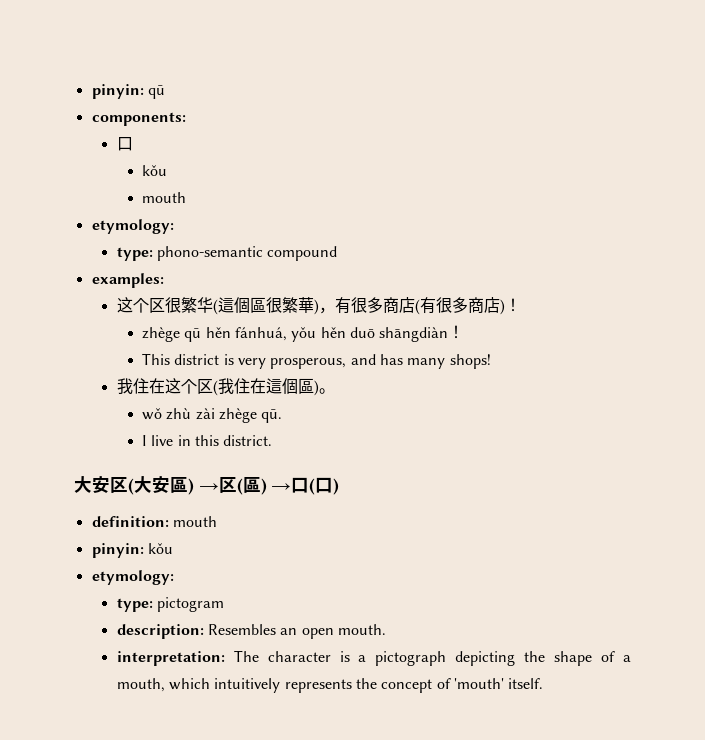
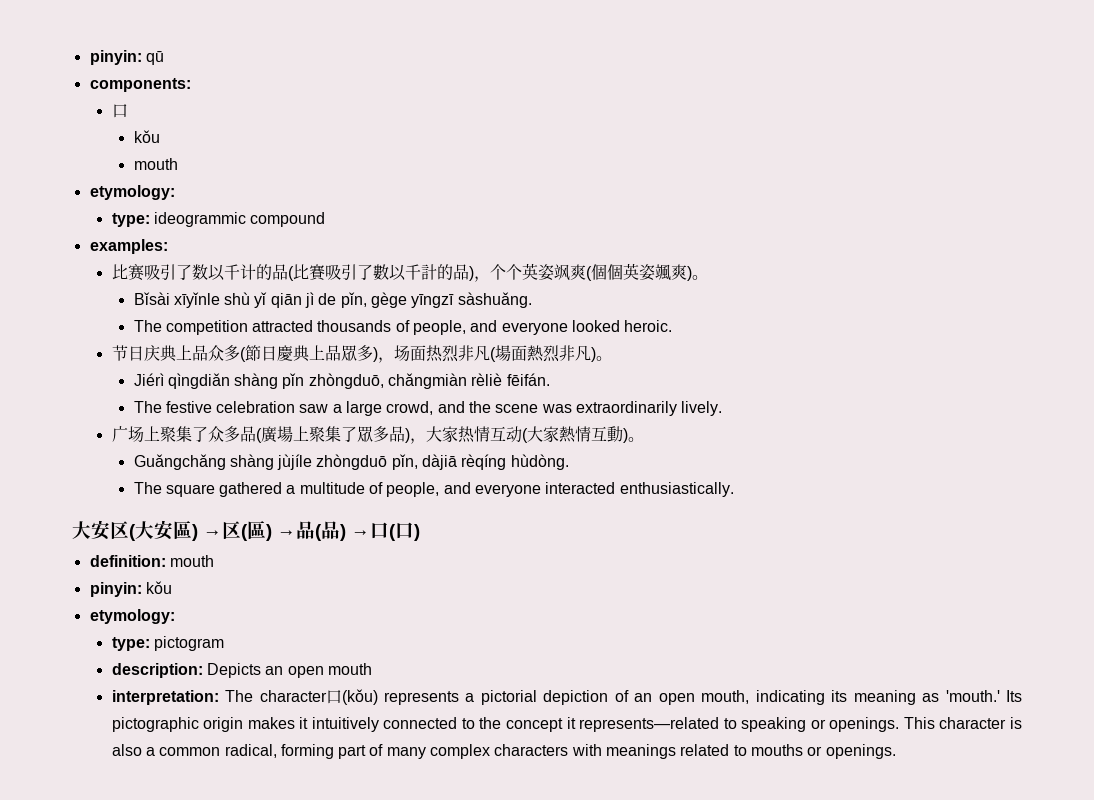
- type: phono-semantic compound
+ type: ideogrammic compound
- 这个区很繁华(這個區很繁華)，有很多商店(有很多商店)！
- zhège qū hěn fánhuá, yǒu hěn duō shāngdiàn！
- This district is very prosperous, and has many shops!
- 我住在这个区(我住在這個區)。
- wǒ zhù zài zhège qū.
- I live in this district.
+ 比赛吸引了数以千计的品(比賽吸引了數以千計的品)，个个英姿飒爽(個個英姿颯爽)。
+ Bǐsài xīyǐnle shù yǐ qiān jì de pǐn, gège yīngzī sàshuǎng.
+ The competition attracted thousands of people, and everyone looked heroic.
+ 节日庆典上品众多(節日慶典上品眾多)，场面热烈非凡(場面熱烈非凡)。
+ Jiérì qìngdiǎn shàng pǐn zhòngduō, chǎngmiàn rèliè fēifán.
+ The festive celebration saw a large crowd, and the scene was extraordinarily lively.
+ 广场上聚集了众多品(廣場上聚集了眾多品)，大家热情互动(大家熱情互動)。
+ Guǎngchǎng shàng jùjíle zhòngduō pǐn, dàjiā rèqíng hùdòng.
+ The square gathered a multitude of people, and everyone interacted enthusiastically.
- 大安区(大安區) →区(區) →口(口)
+ 大安区(大安區) →区(區) →品(品) →口(口)
- description: Resembles an open mouth.
+ description: Depicts an open mouth
- interpretation: The character is a pictograph depicting the shape of a mouth, which intuitively represents the concept of 'mouth' itself.
+ interpretation: The character口(kǒu) represents a pictorial depiction of an open mouth, indicating its meaning as 'mouth.' Its pictographic origin makes it intuitively connected to the concept it represents—related to speaking or openings. This character is also a common radical, forming part of many complex characters with meanings related to mouths or openings.

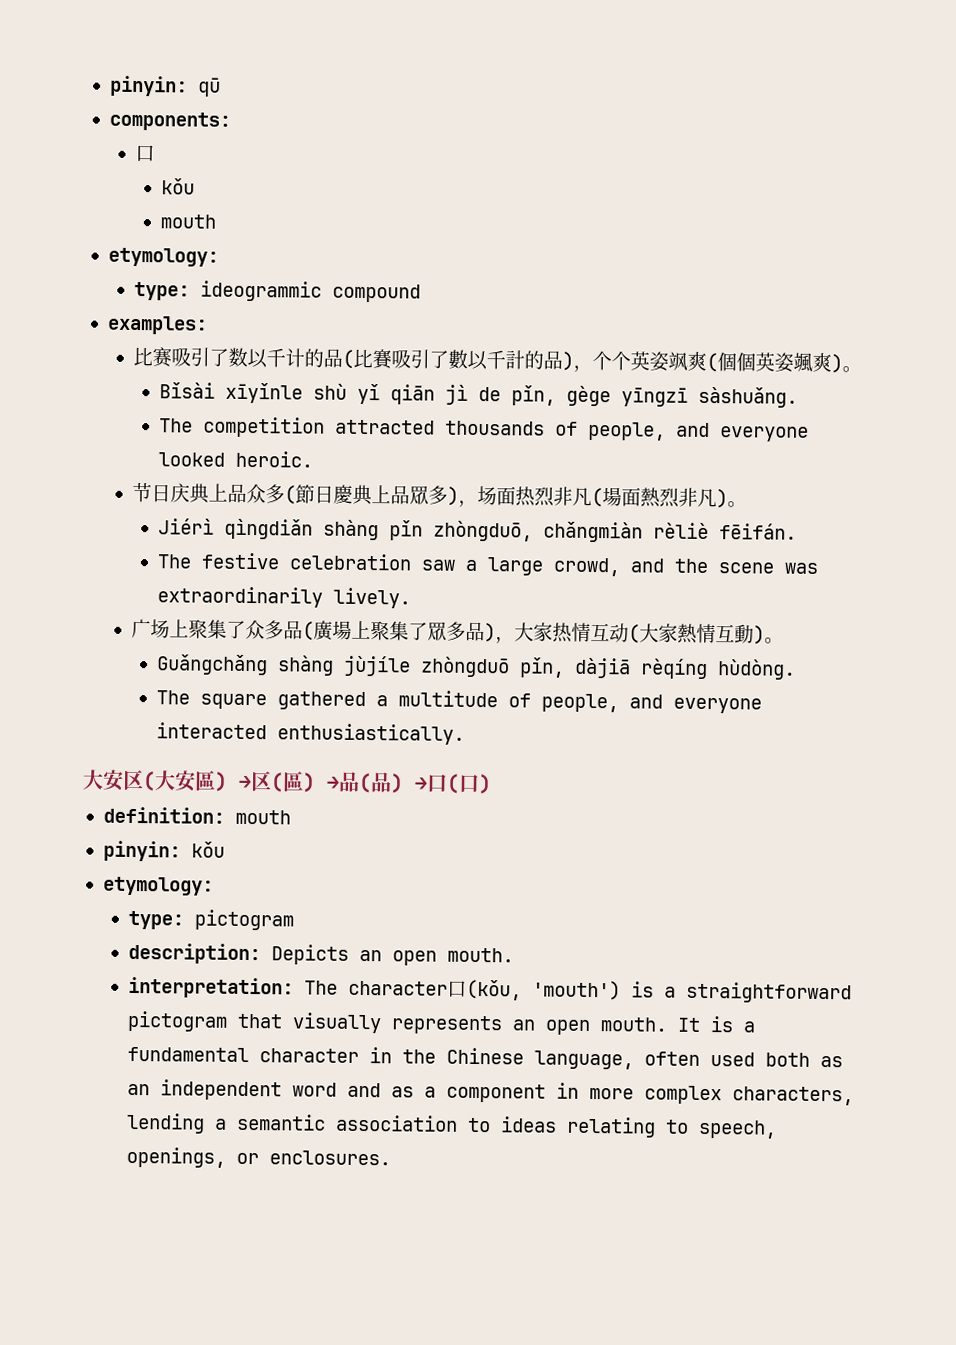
- description: Depicts an open mouth
+ description: Depicts an open mouth.
- interpretation: The character口(kǒu) represents a pictorial depiction of an open mouth, indicating its meaning as 'mouth.' Its pictographic origin makes it intuitively connected to the concept it represents—related to speaking or openings. This character is also a common radical, forming part of many complex characters with meanings related to mouths or openings.
+ interpretation: The character口(kǒu, 'mouth') is a straightforward pictogram that visually represents an open mouth. It is a fundamental character in the Chinese language, often used both as an independent word and as a component in more complex characters, lending a semantic association to ideas relating to speech, openings, or enclosures.

